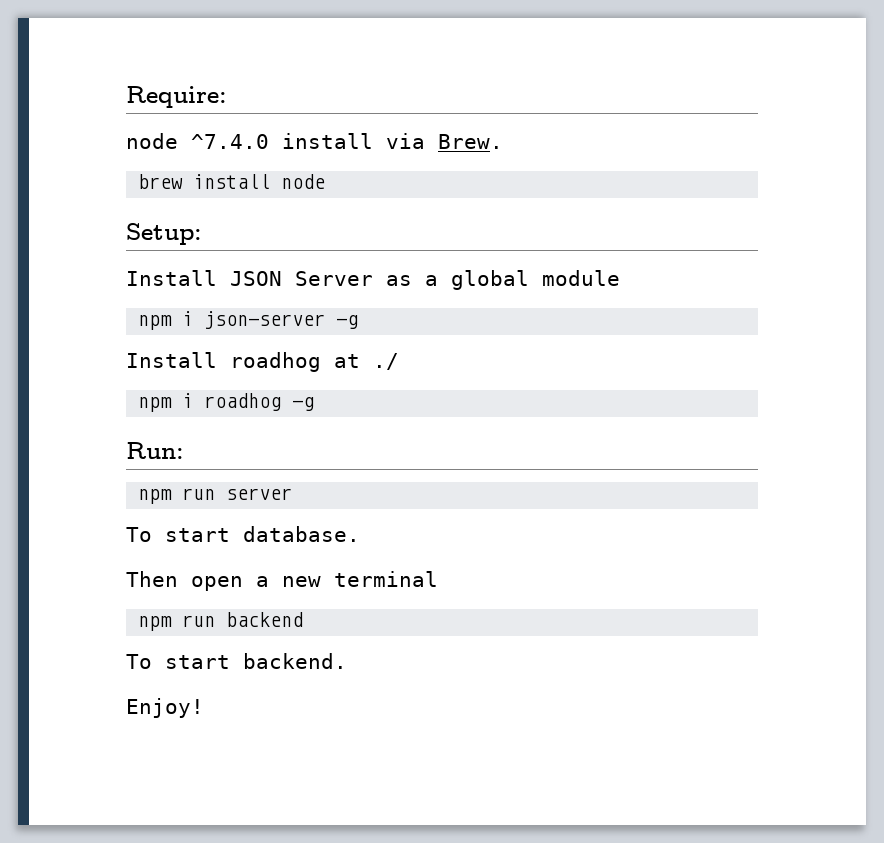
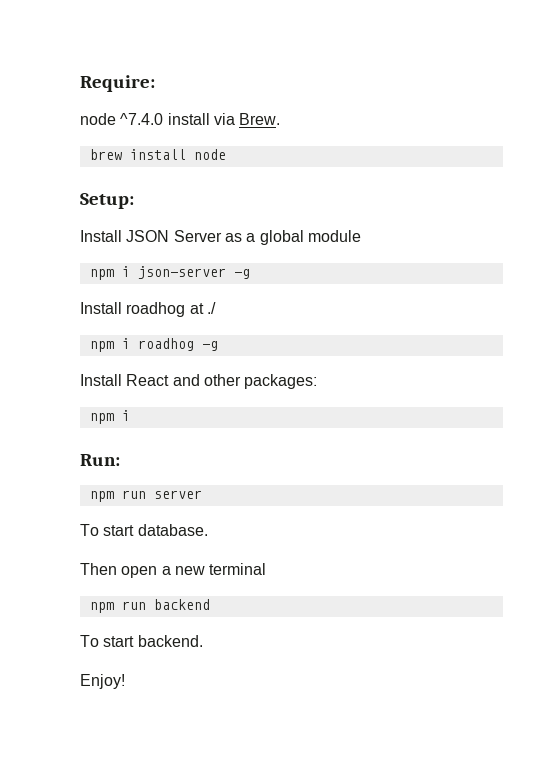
+ Install React and other packages:
+ npm i

